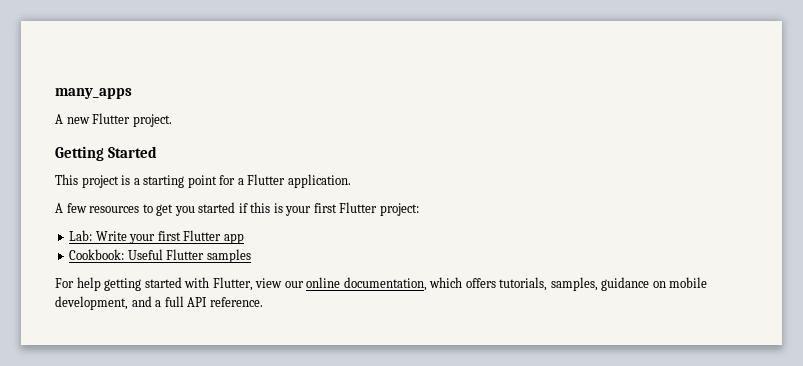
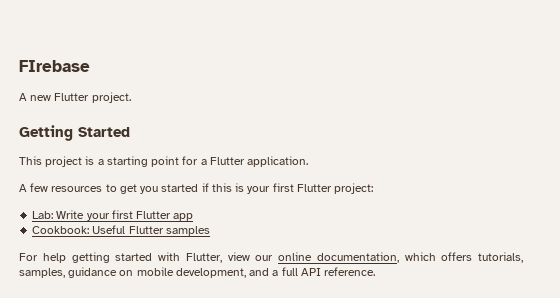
- many_apps
+ FIrebase

